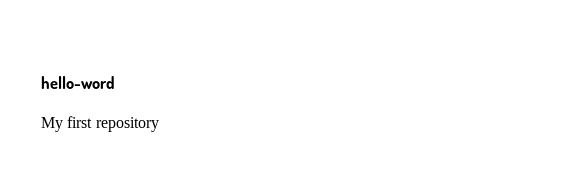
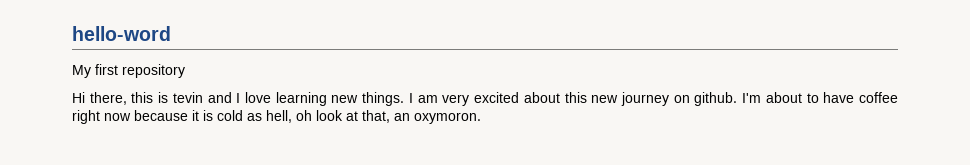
+ Hi there, this is tevin and I love learning new things. I am very excited about this new journey on github. I'm about to have coffee right now because it is cold as hell, oh look at that, an oxymoron.

